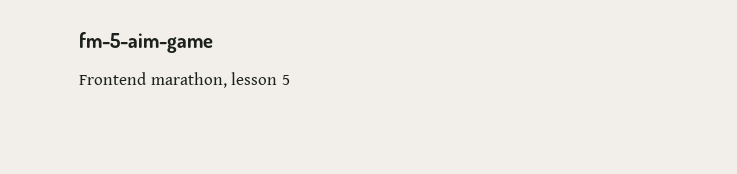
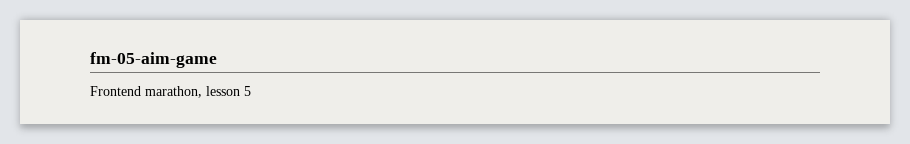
- fm-5-aim-game
+ fm-05-aim-game

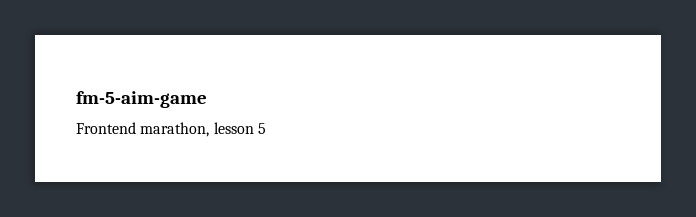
- fm-05-aim-game
+ fm-5-aim-game

